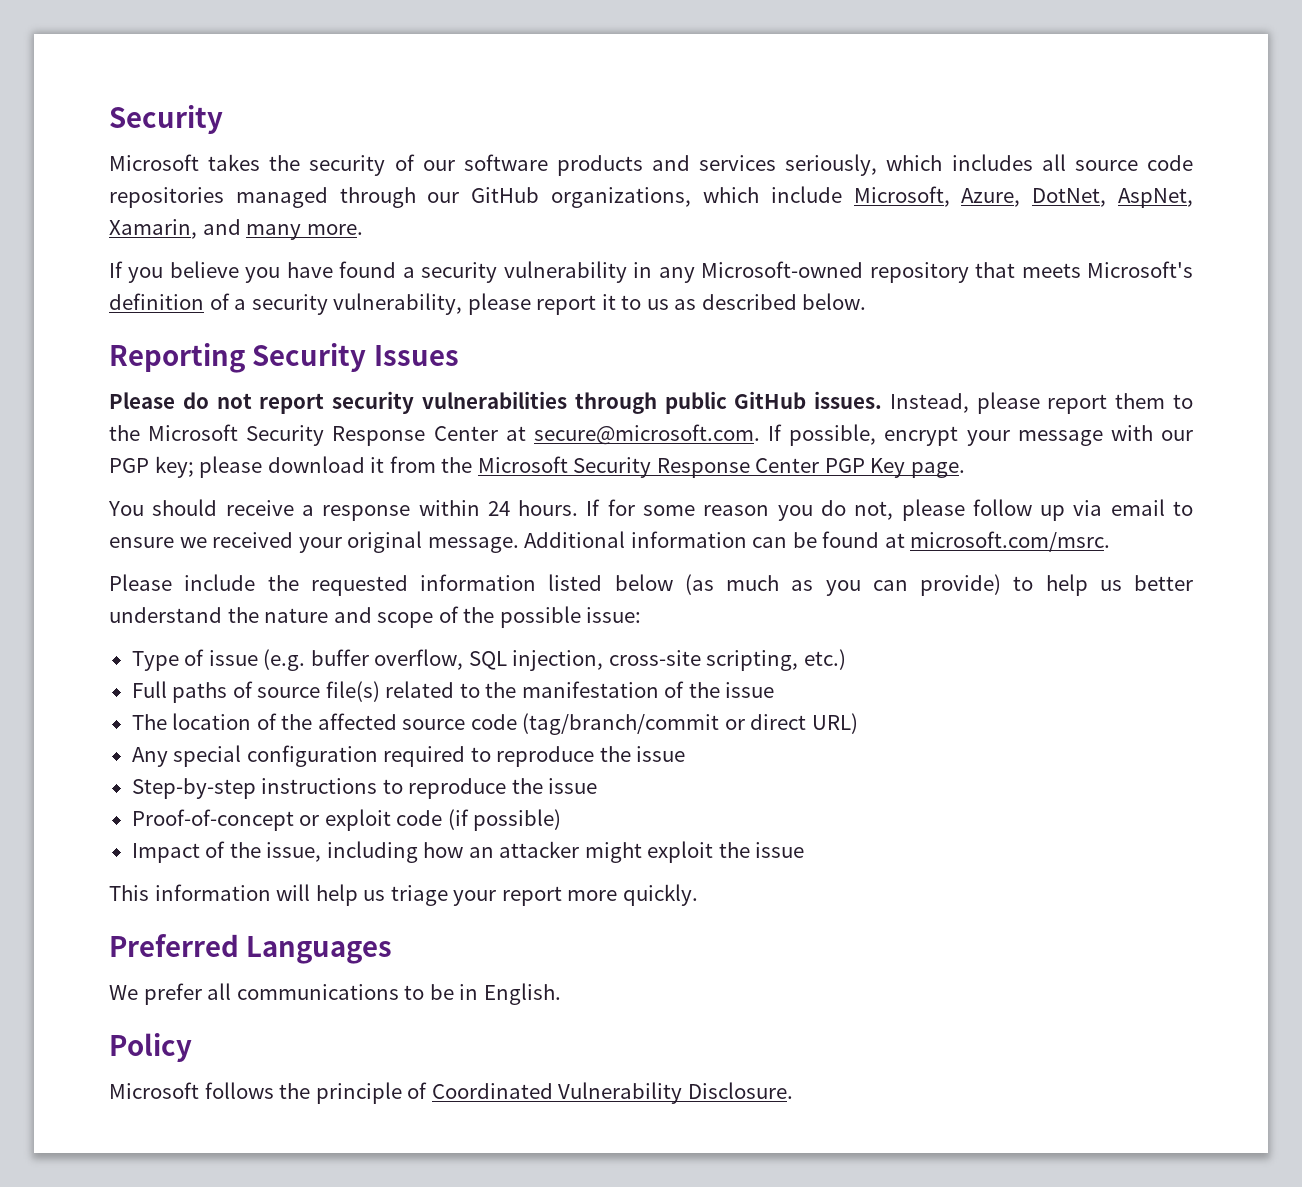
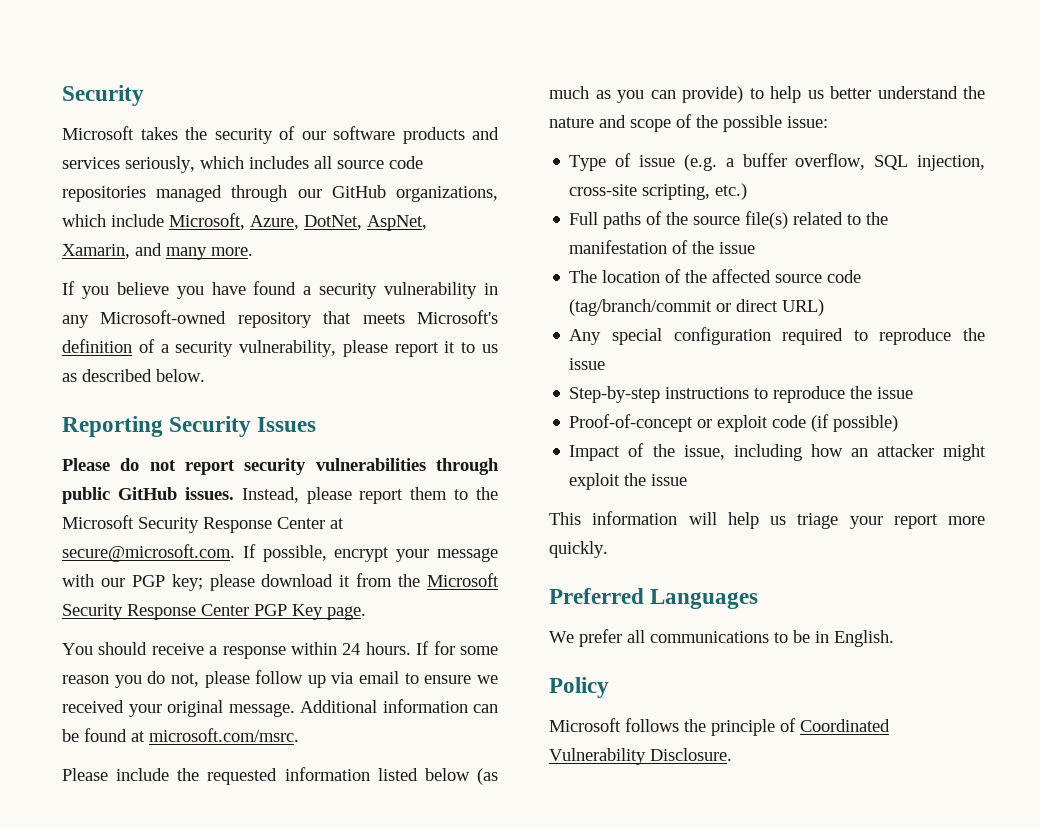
- Type of issue (e.g. buffer overflow, SQL injection, cross-site scripting, etc.)
+ Type of issue (e.g. a buffer overflow, SQL injection, cross-site scripting, etc.)
- Full paths of source file(s) related to the manifestation of the issue
+ Full paths of the source file(s) related to the manifestation of the issue

